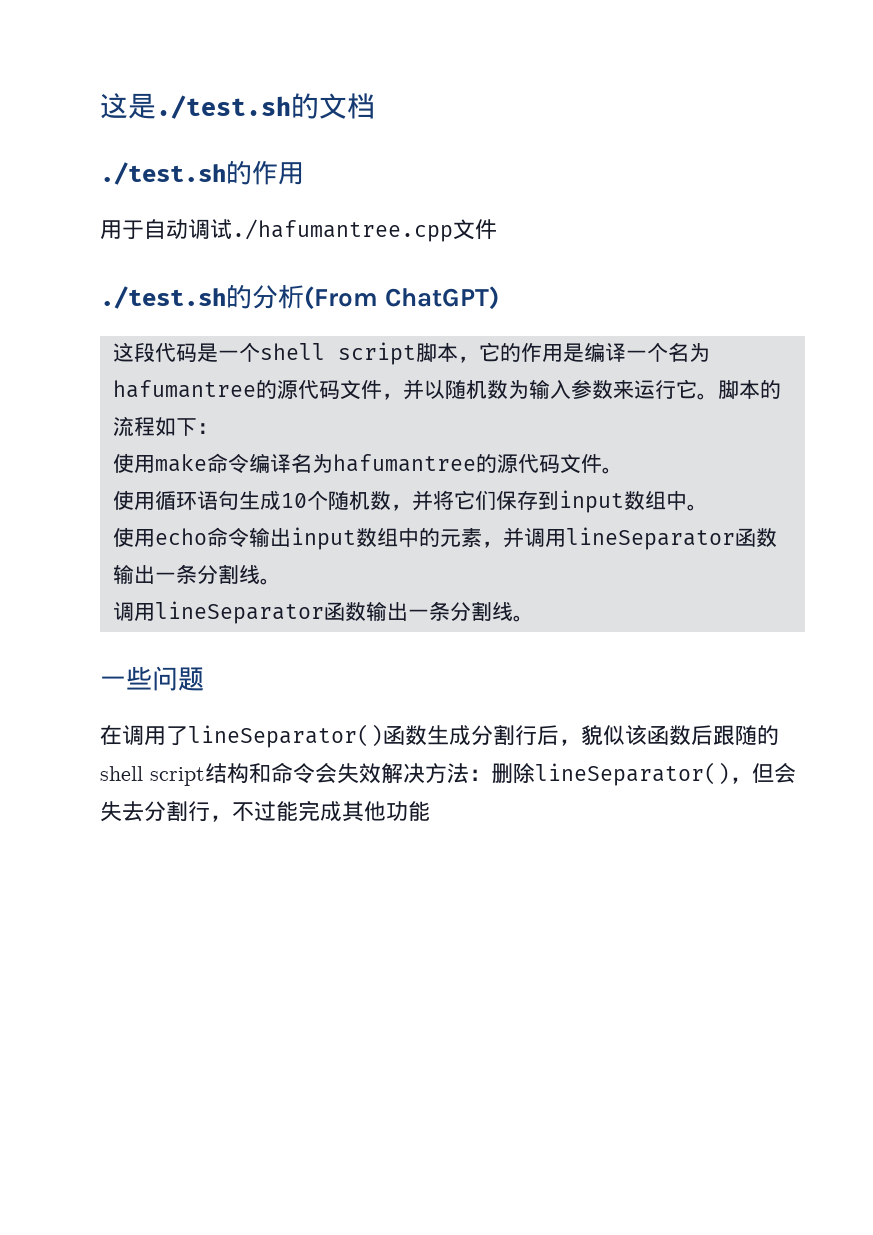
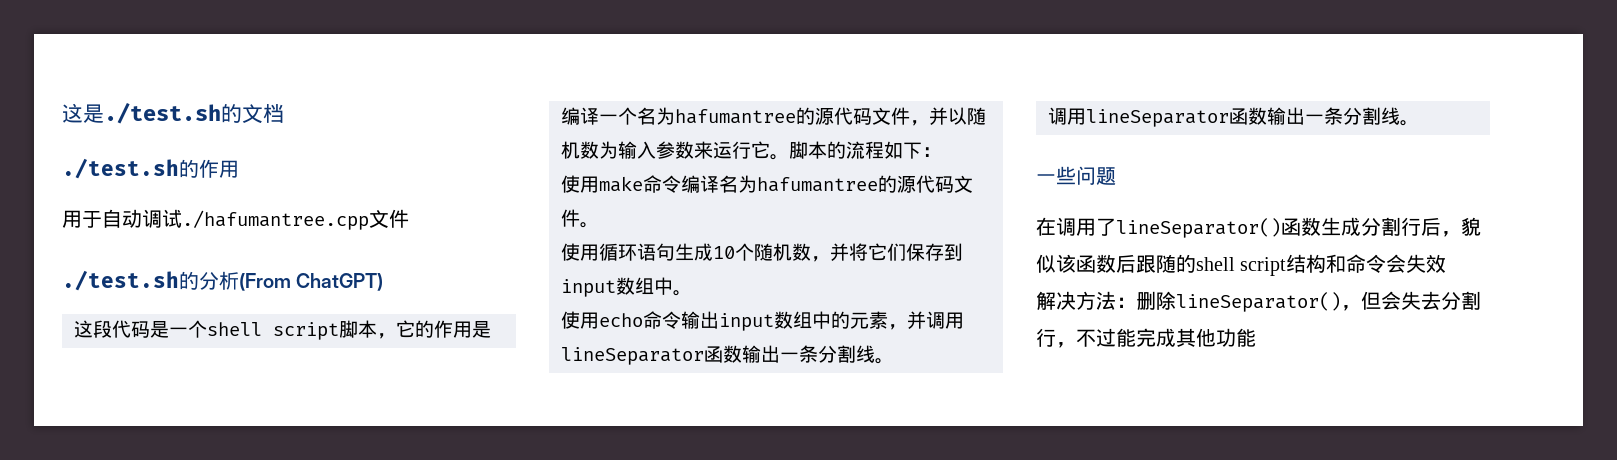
- 在调用了lineSeparator()函数生成分割行后，貌似该函数后跟随的shell script结构和命令会失效解决方法：删除lineSeparator()，但会失去分割行，不过能完成其他功能
+ 在调用了lineSeparator()函数生成分割行后，貌似该函数后跟随的shell script结构和命令会失效
+ 解决方法：删除lineSeparator()，但会失去分割行，不过能完成其他功能

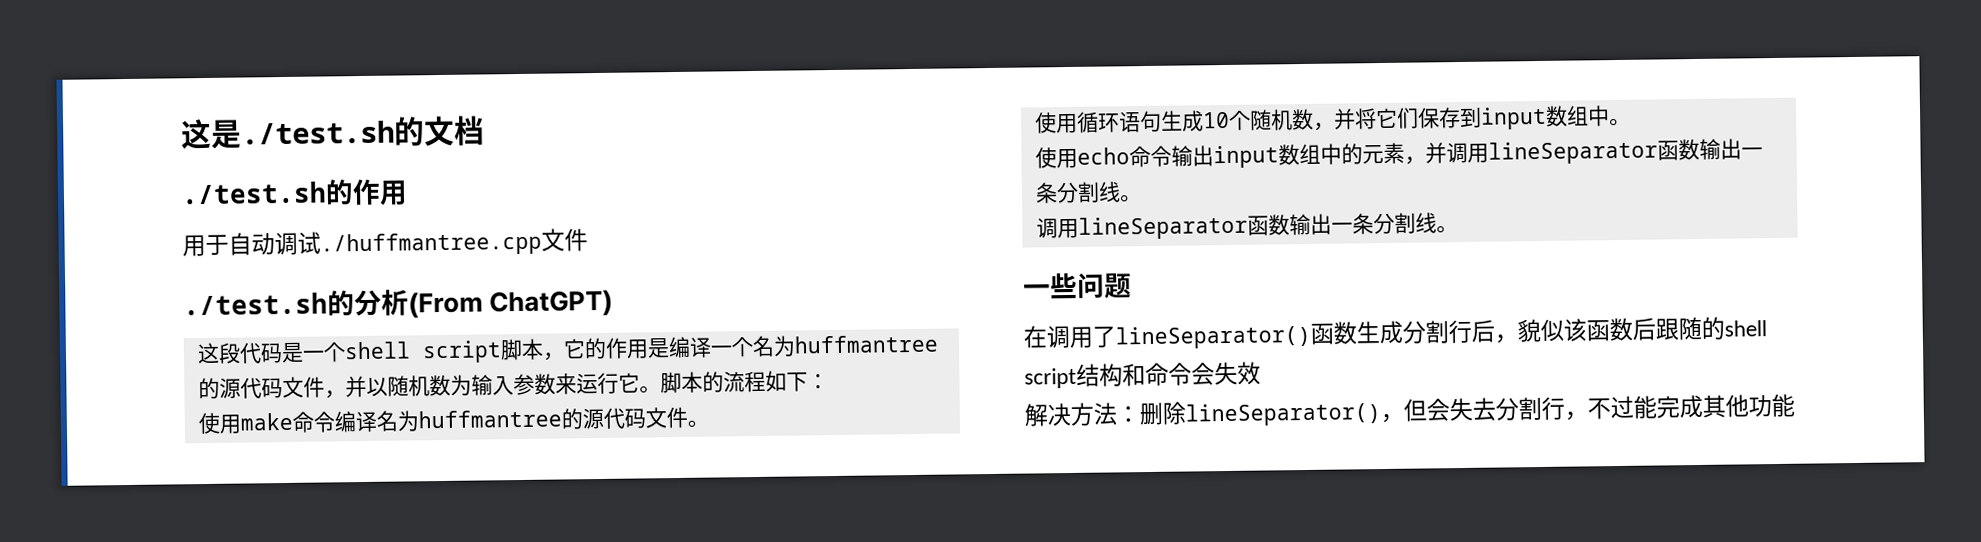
- 用于自动调试./hafumantree.cpp文件
+ 用于自动调试./huffmantree.cpp文件
- 这段代码是一个shell script脚本，它的作用是编译一个名为hafumantree的源代码文件，并以随机数为输入参数来运行它。
+ 这段代码是一个shell script脚本，它的作用是编译一个名为huffmantree的源代码文件，并以随机数为输入参数来运行它。
- 使用make命令编译名为hafumantree的源代码文件。
+ 使用make命令编译名为huffmantree的源代码文件。

